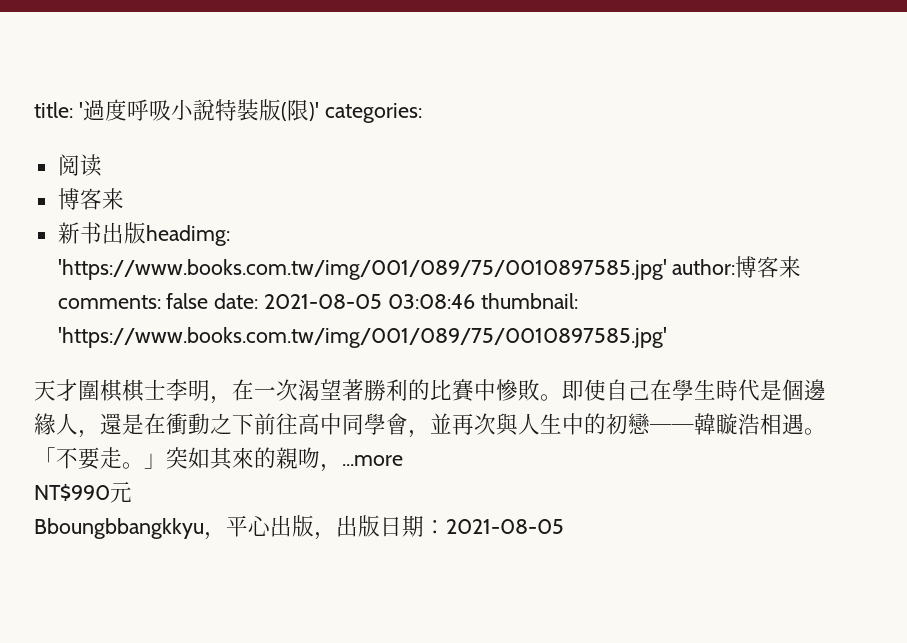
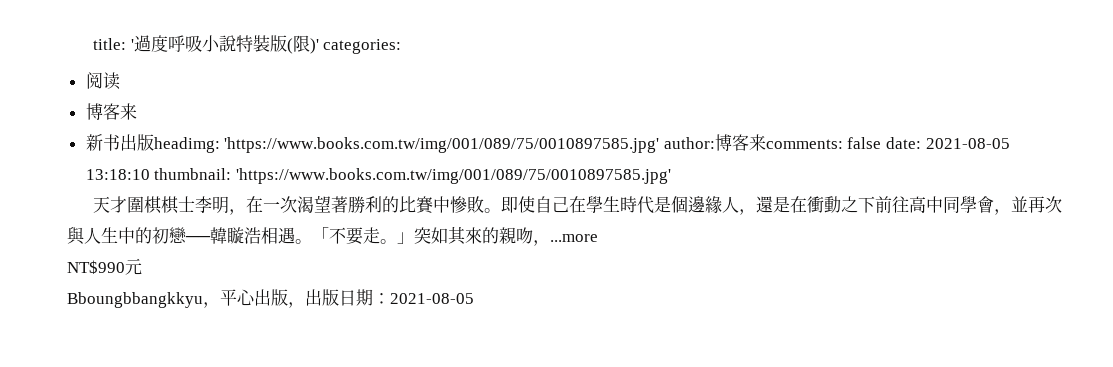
- 新书出版headimg: 'https://www.books.com.tw/img/001/089/75/0010897585.jpg' author:博客来comments: false date: 2021-08-05 03:08:46 thumbnail: 'https://www.books.com.tw/img/001/089/75/0010897585.jpg'
+ 新书出版headimg: 'https://www.books.com.tw/img/001/089/75/0010897585.jpg' author:博客来comments: false date: 2021-08-05 13:18:10 thumbnail: 'https://www.books.com.tw/img/001/089/75/0010897585.jpg'

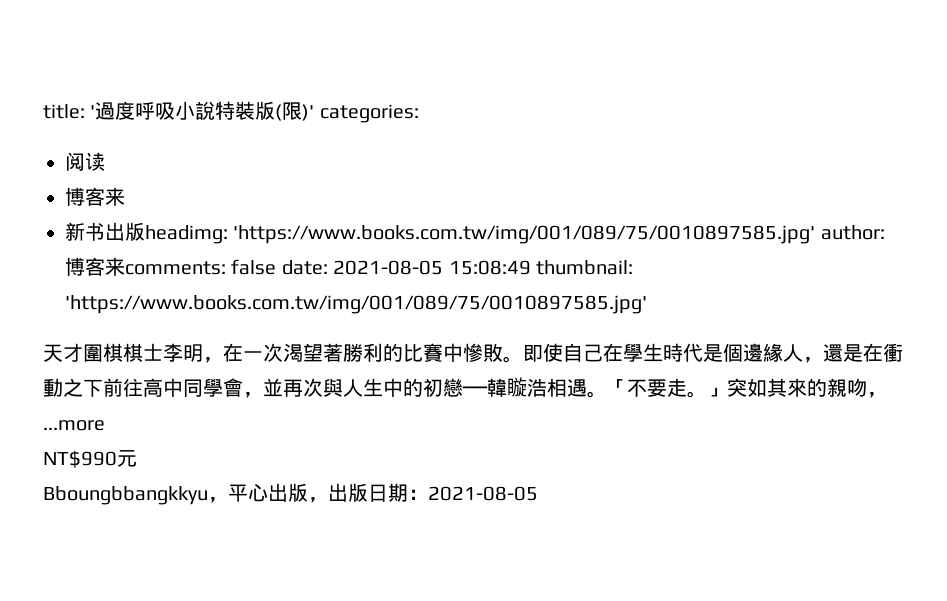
- 新书出版headimg: 'https://www.books.com.tw/img/001/089/75/0010897585.jpg' author:博客来comments: false date: 2021-08-05 13:18:10 thumbnail: 'https://www.books.com.tw/img/001/089/75/0010897585.jpg'
+ 新书出版headimg: 'https://www.books.com.tw/img/001/089/75/0010897585.jpg' author:博客来comments: false date: 2021-08-05 15:08:49 thumbnail: 'https://www.books.com.tw/img/001/089/75/0010897585.jpg'

